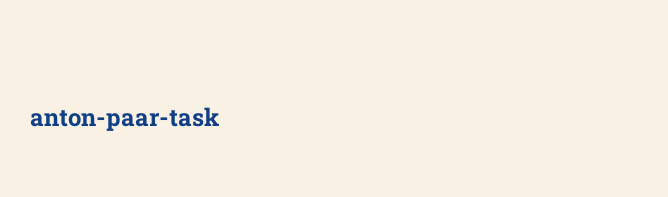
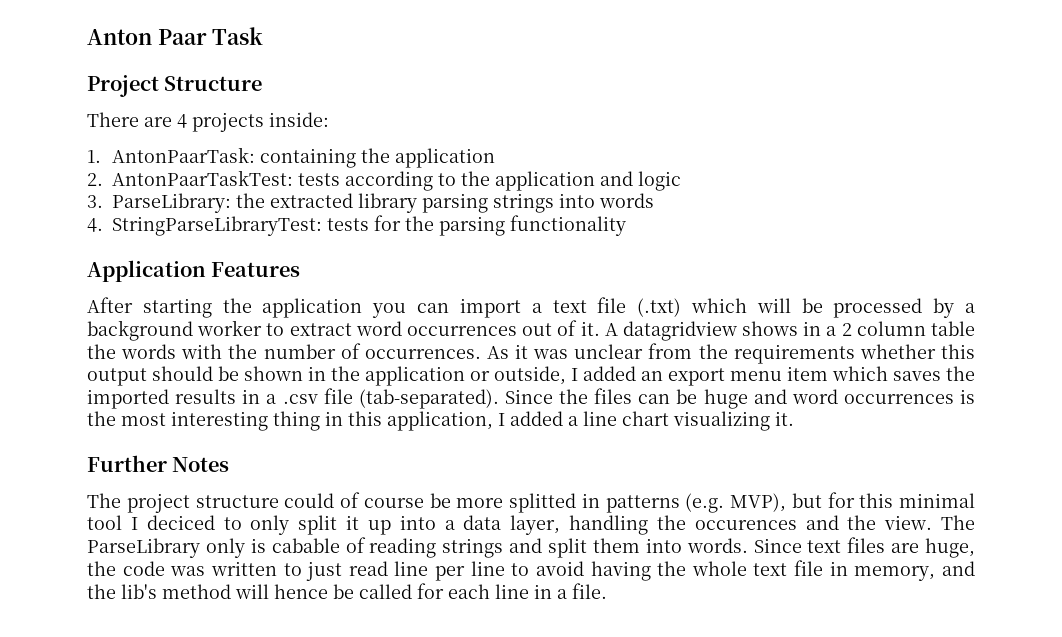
- anton-paar-task
+ Anton Paar Task
+ Project Structure
+ There are 4 projects inside:
+ 1. AntonPaarTask: containing the application
+ 2. AntonPaarTaskTest: tests according to the application and logic
+ 3. ParseLibrary: the extracted library parsing strings into words
+ 4. StringParseLibraryTest: tests for the parsing functionality
+ Application Features
+ After starting the application you can import a text file (.txt) which will be processed by a background worker to extract word occurrences out of it. A datagridview shows in a 2 column table the words with the number of occurrences. As it was unclear from the requirements whether this output should be shown in the application or outside, I added an export menu item which saves the imported results in a .csv file (tab-separated). Since the files can be huge and word occurrences is the most interesting thing in this application, I added a line chart visualizing it.
+ Further Notes
+ The project structure could of course be more splitted in patterns (e.g. MVP), but for this minimal tool I deciced to only split it up into a data layer, handling the occurences and the view. The ParseLibrary only is cabable of reading strings and split them into words. Since text files are huge, the code was written to just read line per line to avoid having the whole text file in memory, and the lib's method will hence be called for each line in a file.

